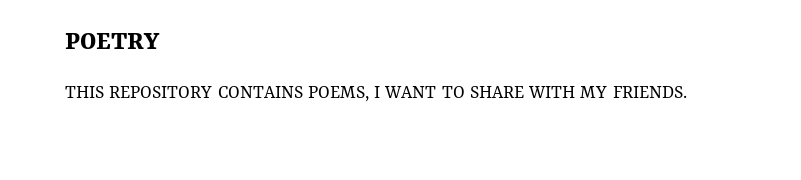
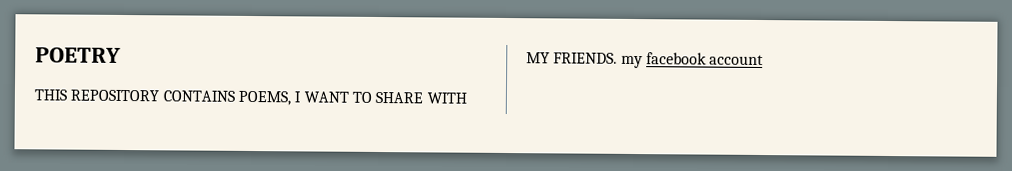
- THIS REPOSITORY CONTAINS POEMS, I WANT TO SHARE WITH MY FRIENDS.
+ THIS REPOSITORY CONTAINS POEMS, I WANT TO SHARE WITH MY FRIENDS. my facebook account

